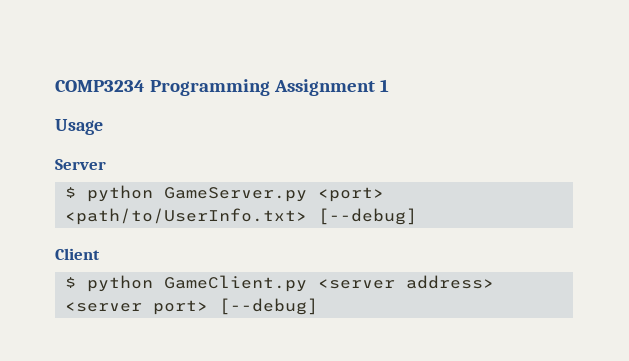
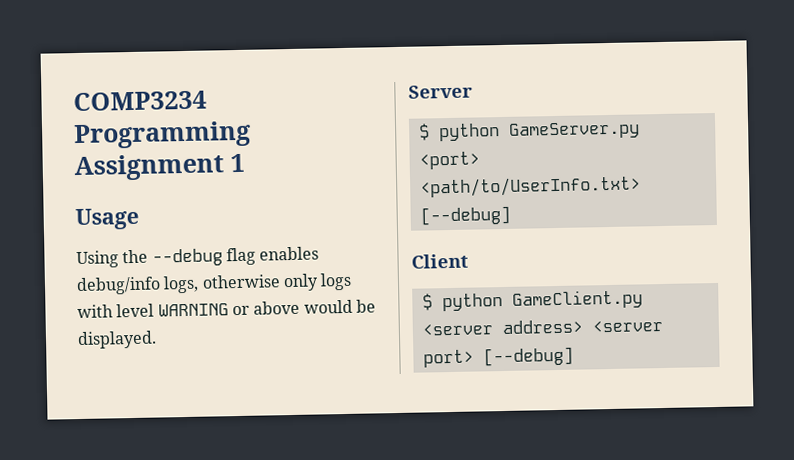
+ Using the --debug flag enables debug/info logs, otherwise only logs with level WARNING or above would be displayed.

